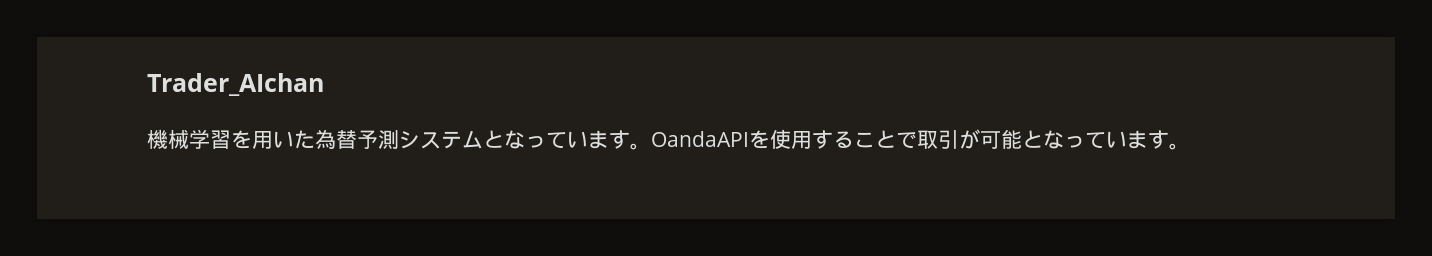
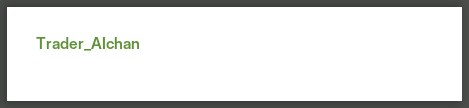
- 機械学習を用いた為替予測システムとなっています。OandaAPIを使用することで取引が可能となっています。

